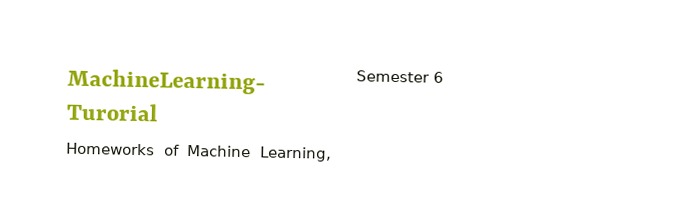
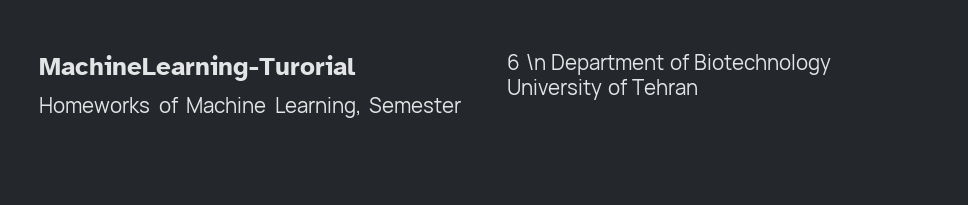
- Homeworks of Machine Learning, Semester 6
+ Homeworks of Machine Learning, Semester 6 \n Department of Biotechnology University of Tehran

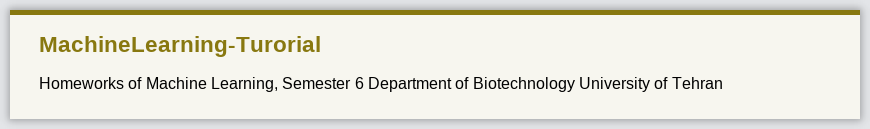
- Homeworks of Machine Learning, Semester 6 \n Department of Biotechnology University of Tehran
+ Homeworks of Machine Learning, Semester 6 Department of Biotechnology University of Tehran

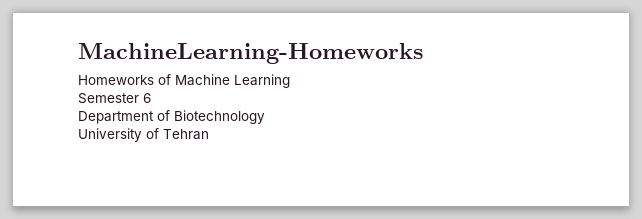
- MachineLearning-Turorial
+ MachineLearning-Homeworks
- Homeworks of Machine Learning, Semester 6 Department of Biotechnology University of Tehran
+ Homeworks of Machine Learning
+ Semester 6
+ Department of Biotechnology
+ University of Tehran

